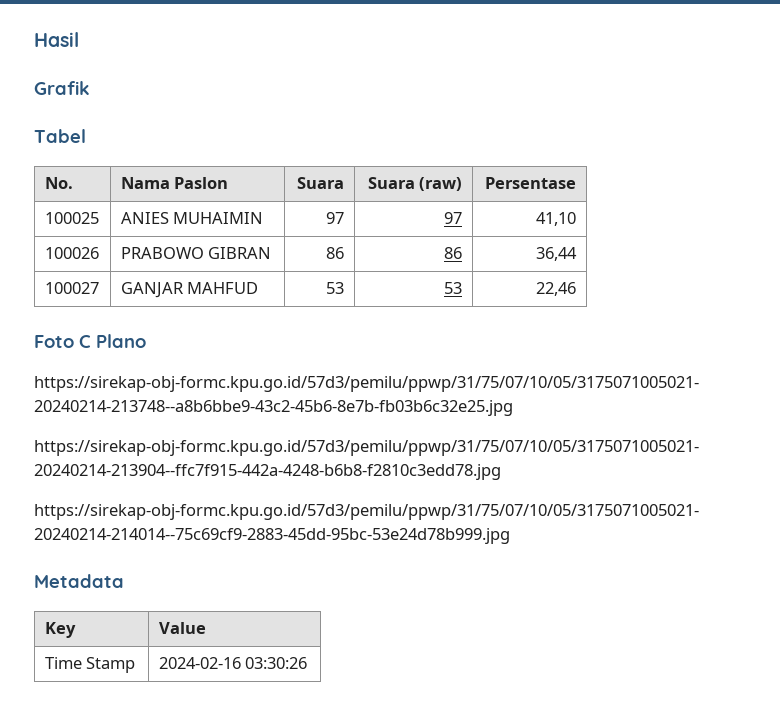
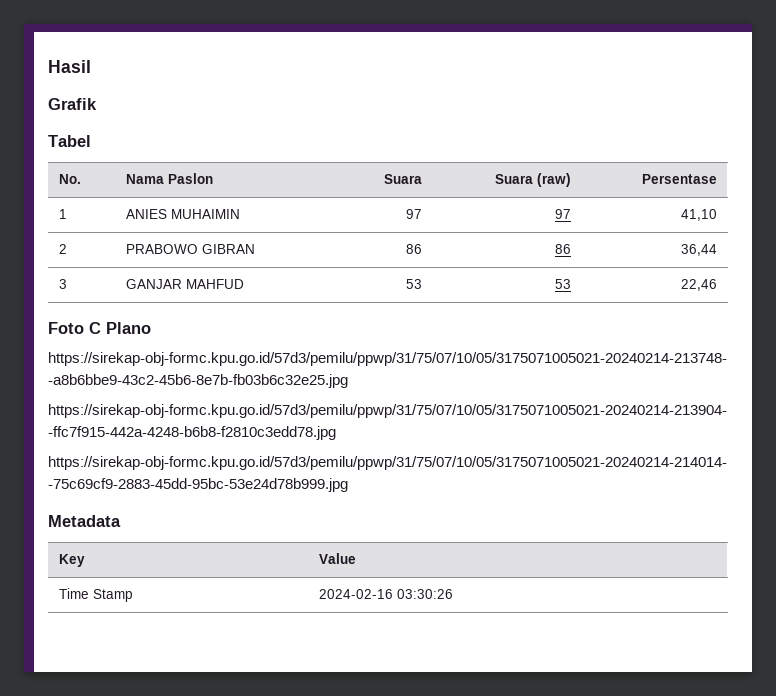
- 100025 | ANIES MUHAIMIN | 97 | 97 | 41,10
+ 1 | ANIES MUHAIMIN | 97 | 97 | 41,10
- 100026 | PRABOWO GIBRAN | 86 | 86 | 36,44
+ 2 | PRABOWO GIBRAN | 86 | 86 | 36,44
- 100027 | GANJAR MAHFUD | 53 | 53 | 22,46
+ 3 | GANJAR MAHFUD | 53 | 53 | 22,46

